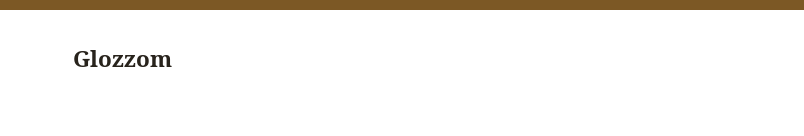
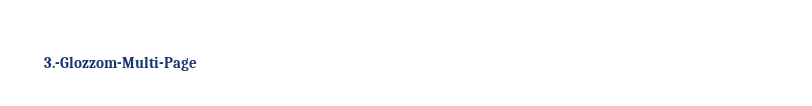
- Glozzom
+ 3.-Glozzom-Multi-Page

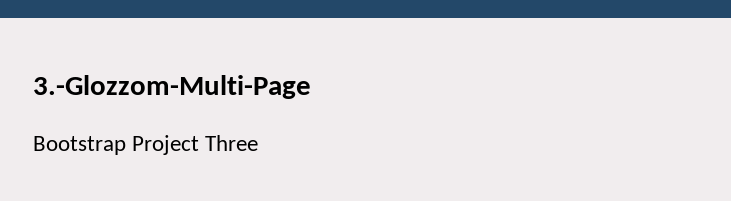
+ Bootstrap Project Three

